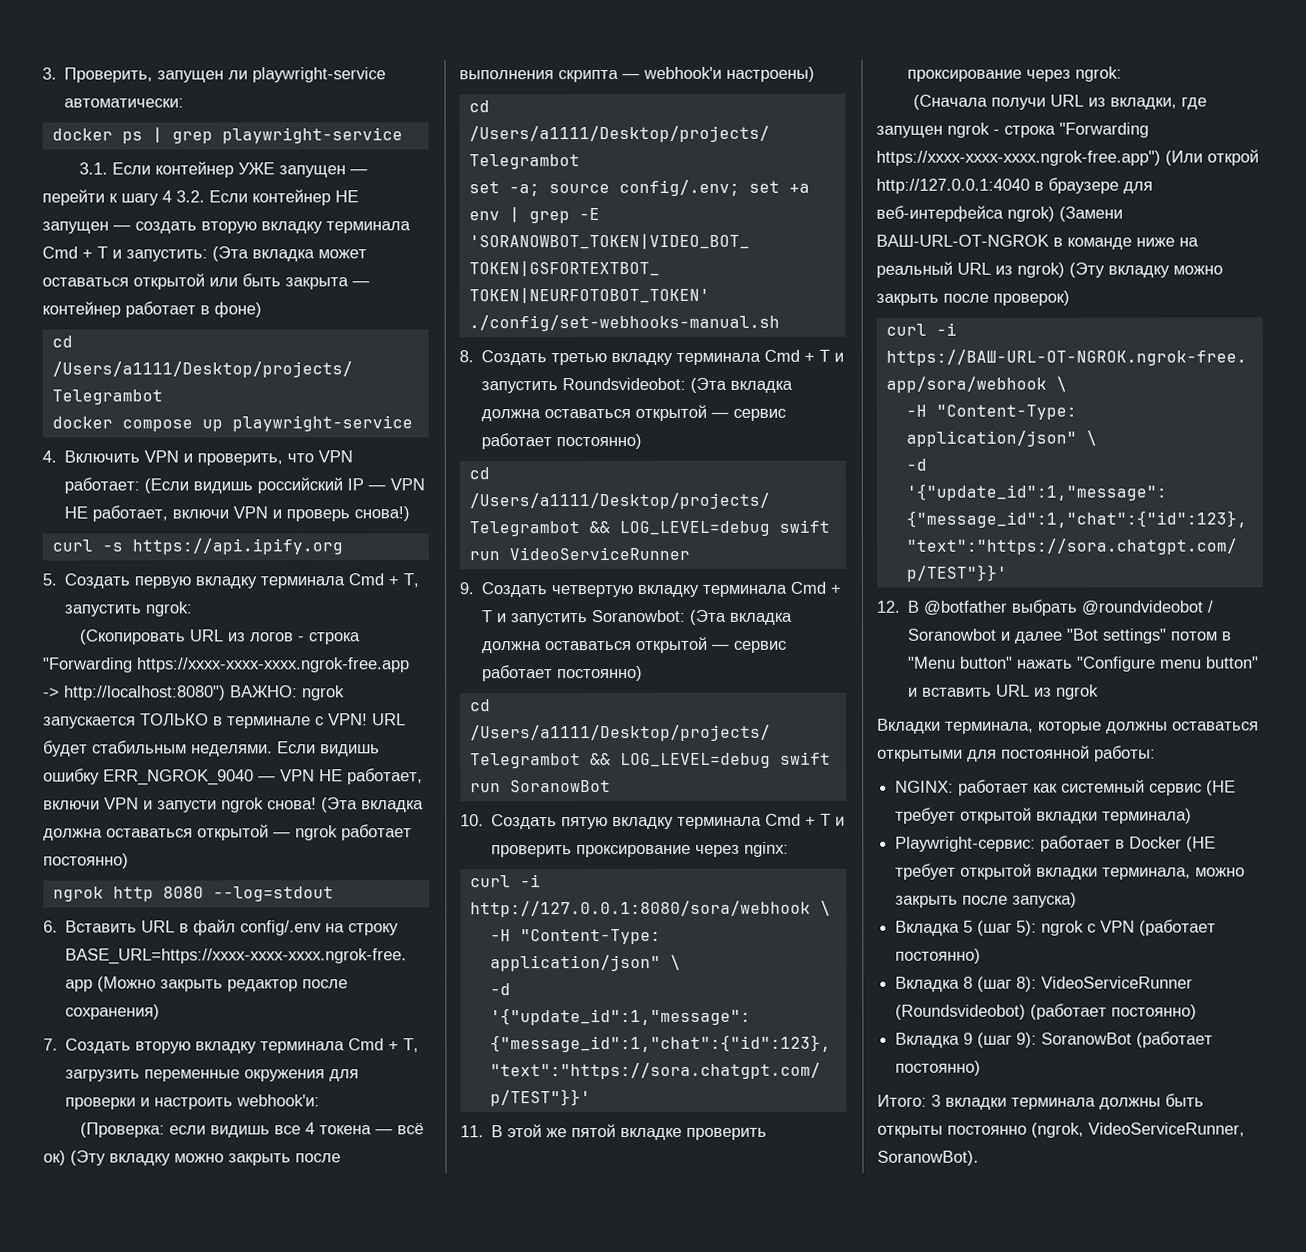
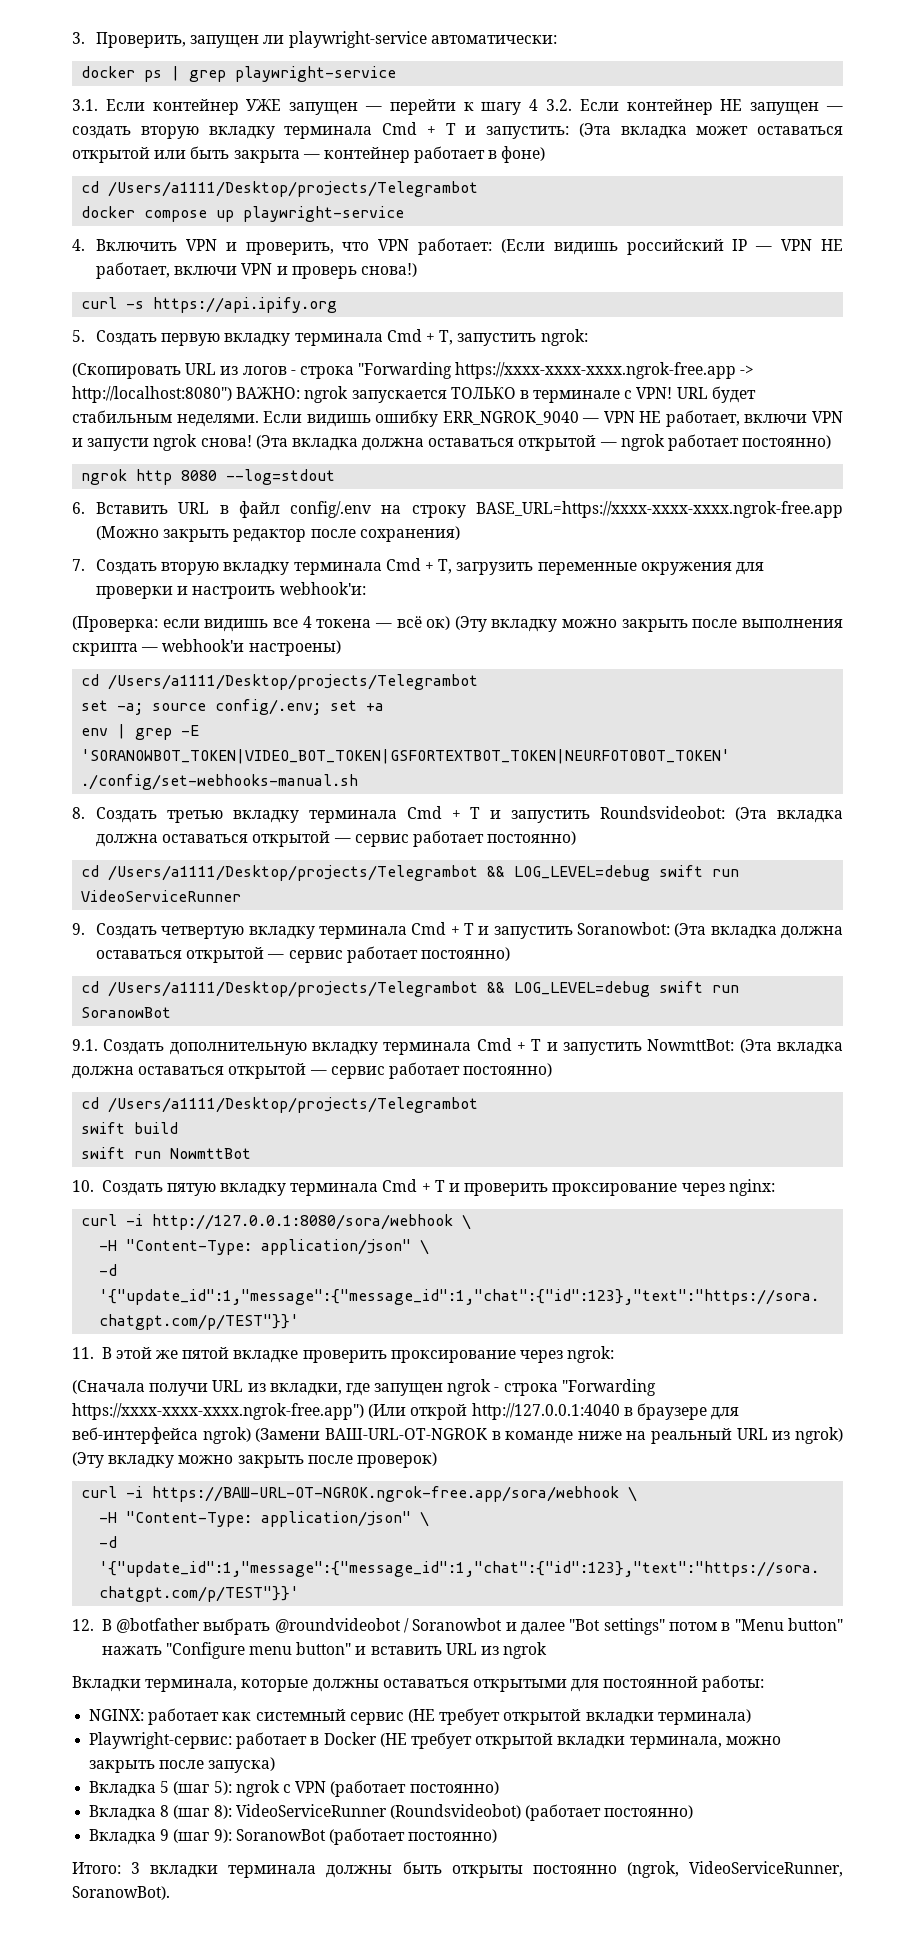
+ 9.1. Создать дополнительную вкладку терминала Cmd + T и запустить NowmttBot: (Эта вкладка должна оставаться открытой — сервис работает постоянно)
+ cd /Users/a1111/Desktop/projects/Telegrambot
+ swift build
+ swift run NowmttBot

